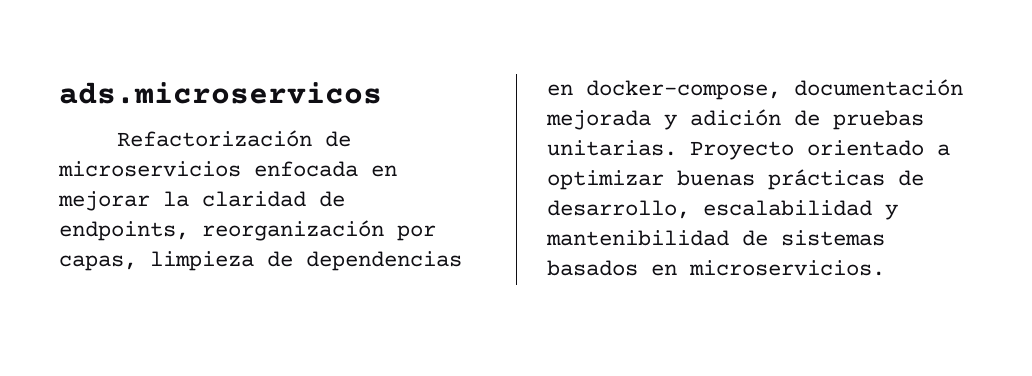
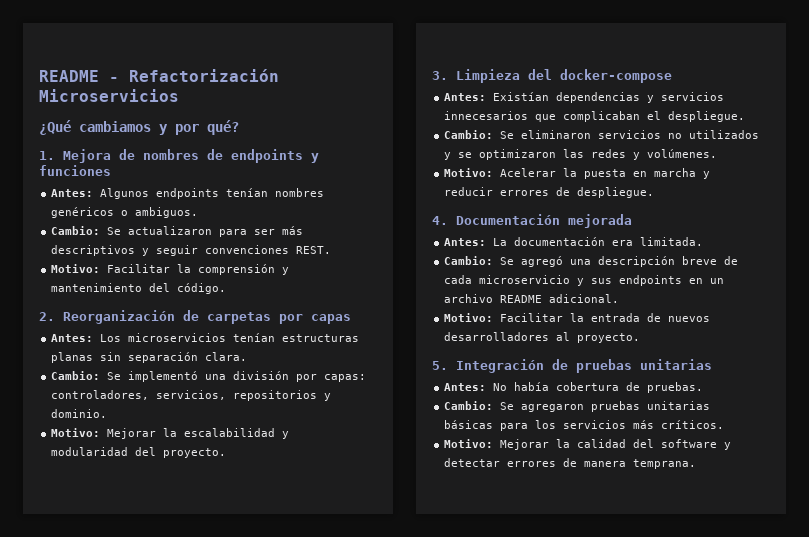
- ads.microservicos
- Refactorización de microservicios enfocada en mejorar la claridad de endpoints, reorganización por capas, limpieza de dependencias en docker-compose, documentación mejorada y adición de pruebas unitarias. Proyecto orientado a optimizar buenas prácticas de desarrollo, escalabilidad y mantenibilidad de sistemas basados en microservicios.
+ README - Refactorización Microservicios
+ ¿Qué cambiamos y por qué?
+ 1. Mejora de nombres de endpoints y funciones
+ Antes: Algunos endpoints tenían nombres genéricos o ambiguos.
+ Cambio: Se actualizaron para ser más descriptivos y seguir convenciones REST.
+ Motivo: Facilitar la comprensión y mantenimiento del código.
+ 2. Reorganización de carpetas por capas
+ Antes: Los microservicios tenían estructuras planas sin separación clara.
+ Cambio: Se implementó una división por capas: controladores, servicios, repositorios y dominio.
+ Motivo: Mejorar la escalabilidad y modularidad del proyecto.
+ 3. Limpieza del docker-compose
+ Antes: Existían dependencias y servicios innecesarios que complicaban el despliegue.
+ Cambio: Se eliminaron servicios no utilizados y se optimizaron las redes y volúmenes.
+ Motivo: Acelerar la puesta en marcha y reducir errores de despliegue.
+ 4. Documentación mejorada
+ Antes: La documentación era limitada.
+ Cambio: Se agregó una descripción breve de cada microservicio y sus endpoints en un archivo README adicional.
+ Motivo: Facilitar la entrada de nuevos desarrolladores al proyecto.
+ 5. Integración de pruebas unitarias
+ Antes: No había cobertura de pruebas.
+ Cambio: Se agregaron pruebas unitarias básicas para los servicios más críticos.
+ Motivo: Mejorar la calidad del software y detectar errores de manera temprana.

